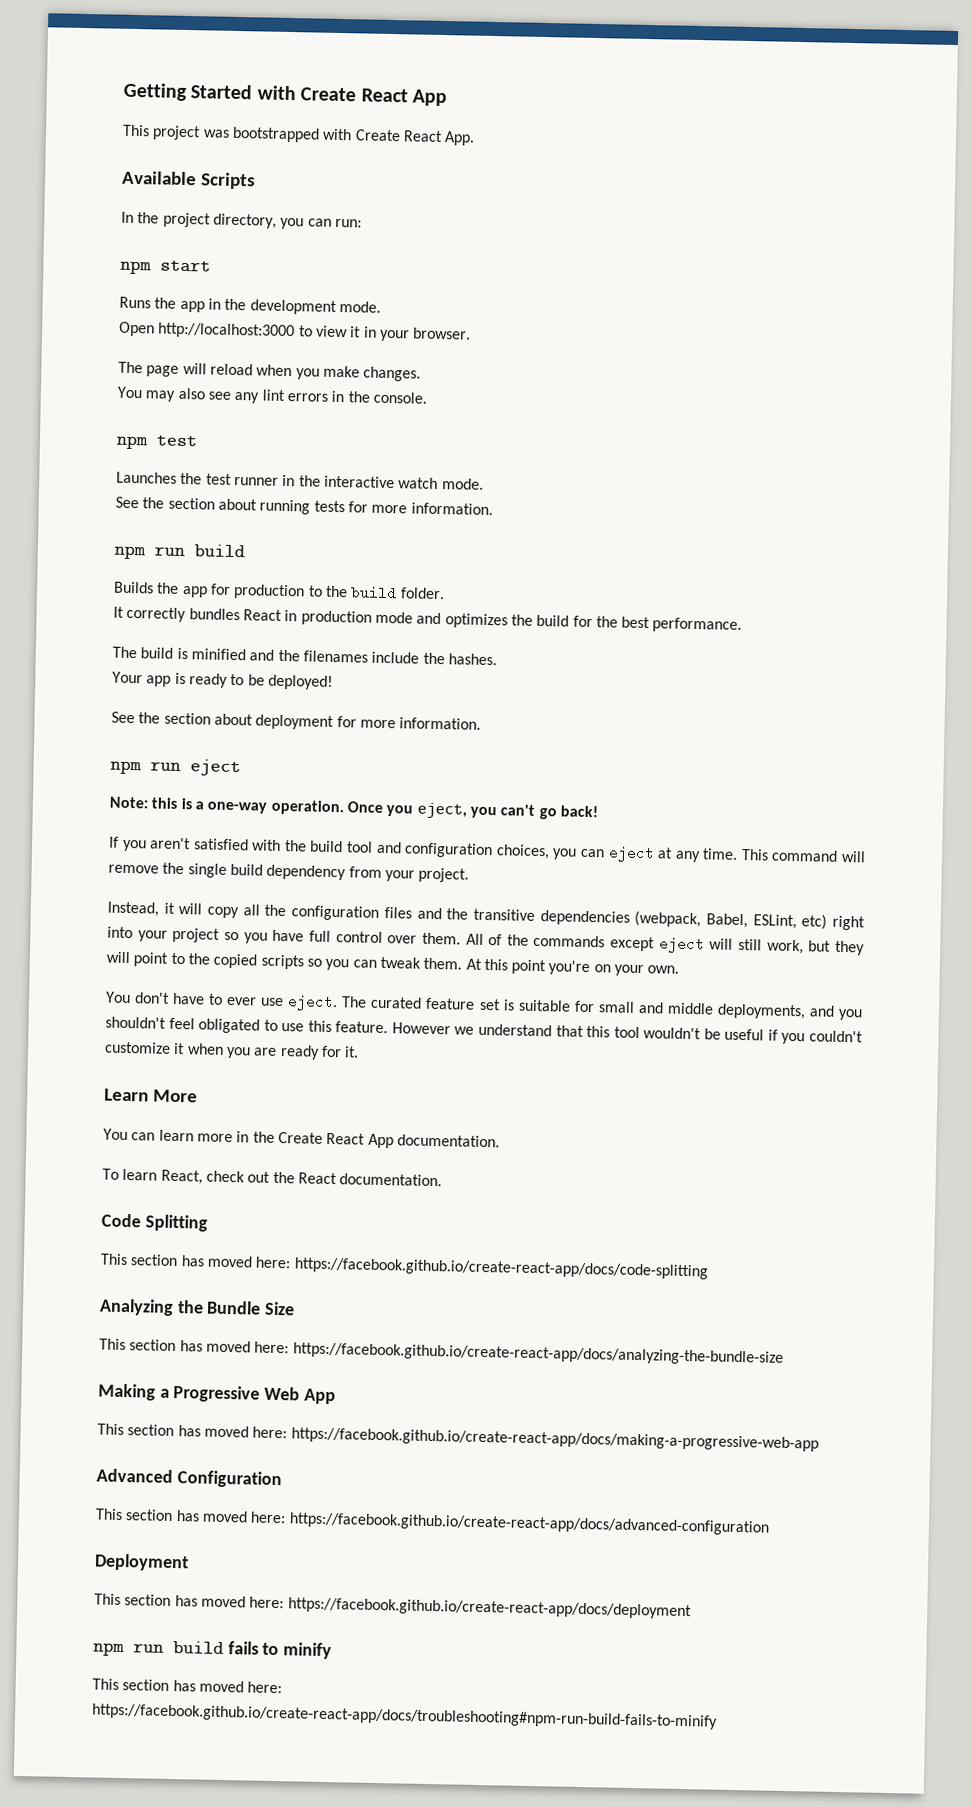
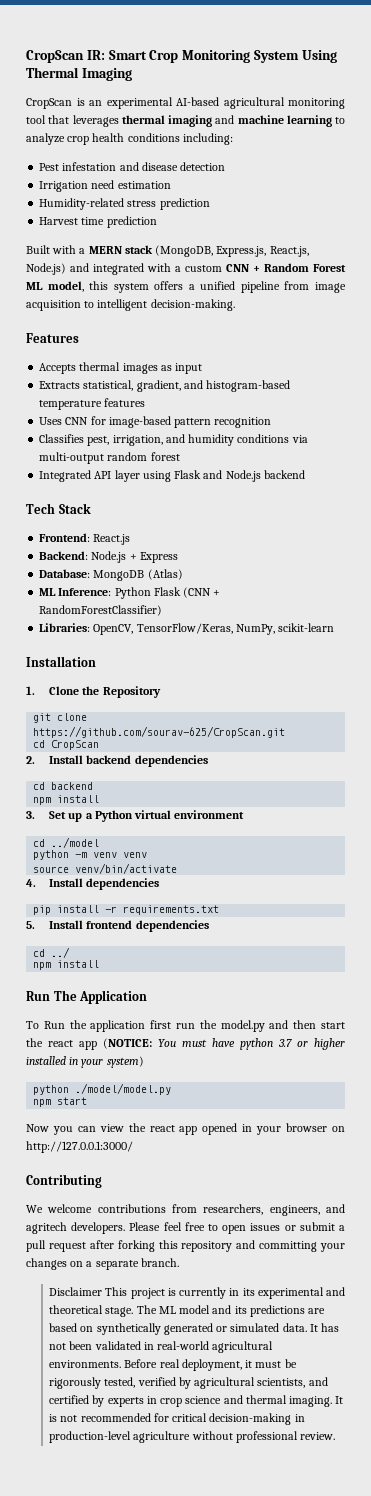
- Getting Started with Create React App
- This project was bootstrapped with Create React App.
- Available Scripts
- In the project directory, you can run:
+ CropScan IR: Smart Crop Monitoring System Using Thermal Imaging
+ CropScan is an experimental AI-based agricultural monitoring tool that leverages thermal imaging and machine learning to analyze crop health conditions including:
+ Pest infestation and disease detection
+ Irrigation need estimation
+ Humidity-related stress prediction
+ Harvest time prediction
+ Built with a MERN stack (MongoDB, Express.js, React.js, Node.js) and integrated with a custom CNN + Random Forest ML model, this system offers a unified pipeline from image acquisition to intelligent decision-making.
+ Features
+ Accepts thermal images as input
+ Extracts statistical, gradient, and histogram-based temperature features
+ Uses CNN for image-based pattern recognition
+ Classifies pest, irrigation, and humidity conditions via multi-output random forest
+ Integrated API layer using Flask and Node.js backend
+ Tech Stack
+ Frontend: React.js
+ Backend: Node.js + Express
+ Database: MongoDB (Atlas)
+ ML Inference: Python Flask (CNN + RandomForestClassifier)
+ Libraries: OpenCV, TensorFlow/Keras, NumPy, scikit-learn
+ Installation
+ 1. Clone the Repository
+ git clone https://github.com/sourav-625/CropScan.git
+ cd CropScan
+ 2. Install backend dependencies
+ cd backend
+ npm install
+ 3. Set up a Python virtual environment
+ cd ../model
+ python -m venv venv
+ source venv/bin/activate
+ 4. Install dependencies
+ pip install -r requirements.txt
+ 5. Install frontend dependencies
+ cd ../
+ npm install
+ Run The Application
+ To Run the application first run the model.py and then start the react app (NOTICE: You must have python 3.7 or higher installed in your system)
+ python ./model/model.py
  npm start
- Runs the app in the development mode.
- Open http://localhost:3000 to view it in your browser.
- The page will reload when you make changes.
- You may also see any lint errors in the console.
- npm test
- Launches the test runner in the interactive watch mode.
- See the section about running tests for more information.
- npm run build
- Builds the app for production to the build folder.
- It correctly bundles React in production mode and optimizes the build for the best performance.
- The build is minified and the filenames include the hashes.
- Your app is ready to be deployed!
- See the section about deployment for more information.
- npm run eject
- Note: this is a one-way operation. Once you eject, you can't go back!
- If you aren't satisfied with the build tool and configuration choices, you can eject at any time. This command will remove the single build dependency from your project.
- Instead, it will copy all the configuration files and the transitive dependencies (webpack, Babel, ESLint, etc) right into your project so you have full control over them. All of the commands except eject will still work, but they will point to the copied scripts so you can tweak them. At this point you're on your own.
- You don't have to ever use eject. The curated feature set is suitable for small and middle deployments, and you shouldn't feel obligated to use this feature. However we understand that this tool wouldn't be useful if you couldn't customize it when you are ready for it.
- Learn More
- You can learn more in the Create React App documentation.
- To learn React, check out the React documentation.
- Code Splitting
- This section has moved here: https://facebook.github.io/create-react-app/docs/code-splitting
- Analyzing the Bundle Size
- This section has moved here: https://facebook.github.io/create-react-app/docs/analyzing-the-bundle-size
- Making a Progressive Web App
- This section has moved here: https://facebook.github.io/create-react-app/docs/making-a-progressive-web-app
- Advanced Configuration
- This section has moved here: https://facebook.github.io/create-react-app/docs/advanced-configuration
- Deployment
- This section has moved here: https://facebook.github.io/create-react-app/docs/deployment
- npm run build fails to minify
- This section has moved here: https://facebook.github.io/create-react-app/docs/troubleshooting#npm-run-build-fails-to-minify
+ Now you can view the react app opened in your browser on http://127.0.0.1:3000/
+ Contributing
+ We welcome contributions from researchers, engineers, and agritech developers. Please feel free to open issues or submit a pull request after forking this repository and committing your changes on a separate branch.
+ Disclaimer This project is currently in its experimental and theoretical stage. The ML model and its predictions are based on synthetically generated or simulated data. It has not been validated in real-world agricultural environments. Before real deployment, it must be rigorously tested, verified by agricultural scientists, and certified by experts in crop science and thermal imaging. It is not recommended for critical decision-making in production-level agriculture without professional review.

